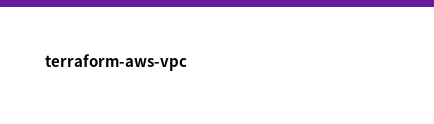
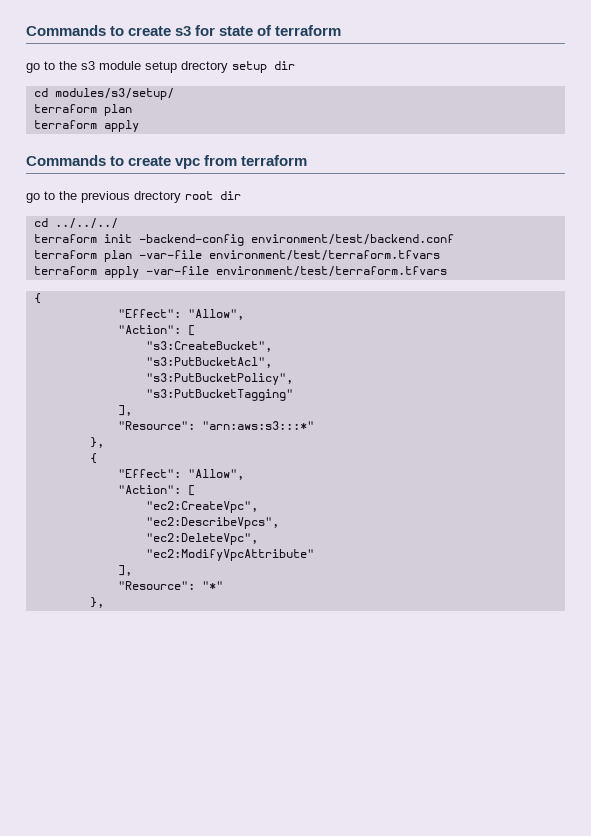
- terraform-aws-vpc
+ Commands to create s3 for state of terraform
+ go to the s3 module setup drectory setup dir
+ cd modules/s3/setup/
+ terraform plan
+ terraform apply
+ Commands to create vpc from terraform
+ go to the previous drectory root dir
+ cd ../../../
+ terraform init -backend-config environment/test/backend.conf
+ terraform plan -var-file environment/test/terraform.tfvars
+ terraform apply -var-file environment/test/terraform.tfvars
+ {
+ "Effect": "Allow",
+ "Action": [
+ "s3:CreateBucket",
+ "s3:PutBucketAcl",
+ "s3:PutBucketPolicy",
+ "s3:PutBucketTagging"
+ ],
+ "Resource": "arn:aws:s3:::*"
+ },
+ {
+ "Effect": "Allow",
+ "Action": [
+ "ec2:CreateVpc",
+ "ec2:DescribeVpcs",
+ "ec2:DeleteVpc",
+ "ec2:ModifyVpcAttribute"
+ ],
+ "Resource": "*"
+ },

